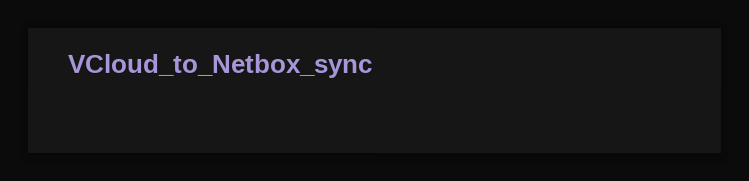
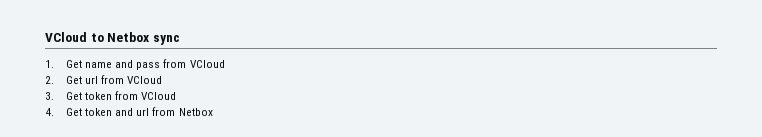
- VCloud_to_Netbox_sync
+ VCloud to Netbox sync
+ 1. Get name and pass from VCloud
+ 2. Get url from VCloud
+ 3. Get token from VCloud
+ 4. Get token and url from Netbox

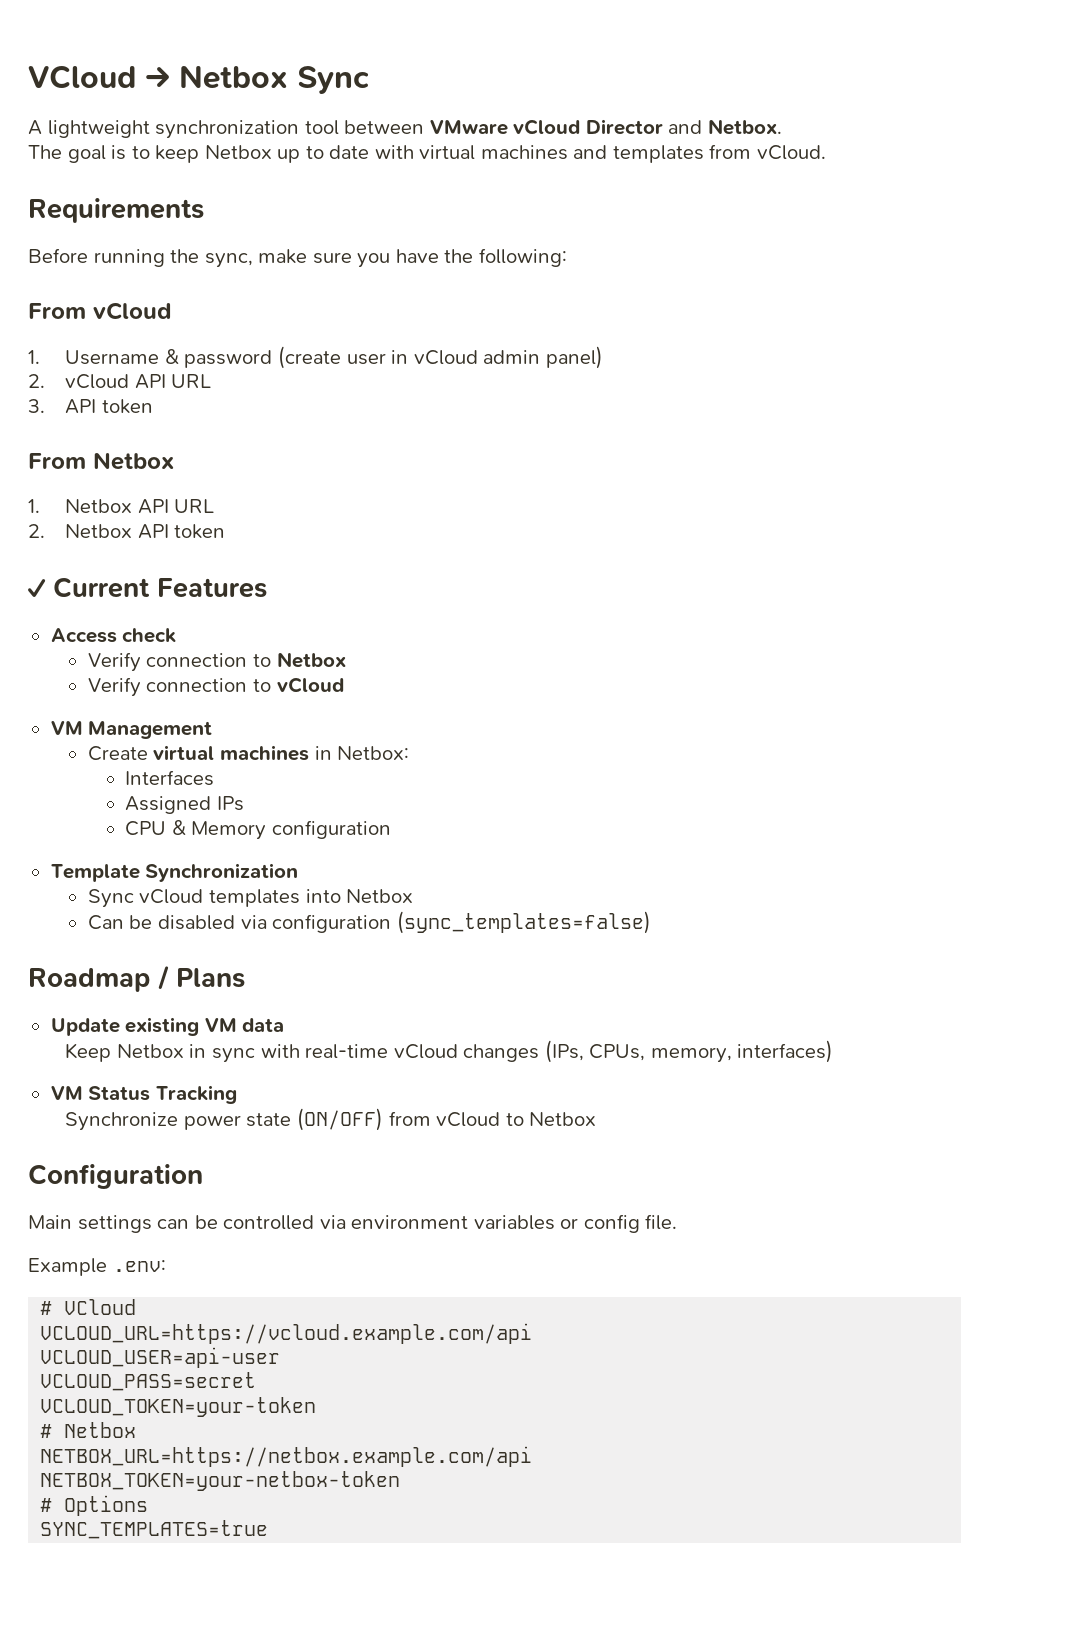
- VCloud to Netbox sync
- 1. Get name and pass from VCloud
- 2. Get url from VCloud
- 3. Get token from VCloud
- 4. Get token and url from Netbox
+ VCloud → Netbox Sync
+ A lightweight synchronization tool between VMware vCloud Director and Netbox.
+ The goal is to keep Netbox up to date with virtual machines and templates from vCloud.
+ Requirements
+ Before running the sync, make sure you have the following:
+ From vCloud
+ 1. Username & password (create user in vCloud admin panel)
+ 2. vCloud API URL
+ 3. API token
+ From Netbox
+ 1. Netbox API URL
+ 2. Netbox API token
+ ✓ Current Features
+ Access check
+ Verify connection to Netbox
+ Verify connection to vCloud
+ VM Management
+ Create virtual machines in Netbox:
+ Interfaces
+ Assigned IPs
+ CPU & Memory configuration
+ Template Synchronization
+ Sync vCloud templates into Netbox
+ Can be disabled via configuration (sync_templates=false)
+ Roadmap / Plans
+ Update existing VM data
+ Keep Netbox in sync with real-time vCloud changes (IPs, CPUs, memory, interfaces)
+ VM Status Tracking
+ Synchronize power state (ON/OFF) from vCloud to Netbox
+ Configuration
+ Main settings can be controlled via environment variables or config file.
+ Example .env:
+ # VCloud
+ VCLOUD_URL=https://vcloud.example.com/api
+ VCLOUD_USER=api-user
+ VCLOUD_PASS=secret
+ VCLOUD_TOKEN=your-token
+ # Netbox
+ NETBOX_URL=https://netbox.example.com/api
+ NETBOX_TOKEN=your-netbox-token
+ # Options
+ SYNC_TEMPLATES=true

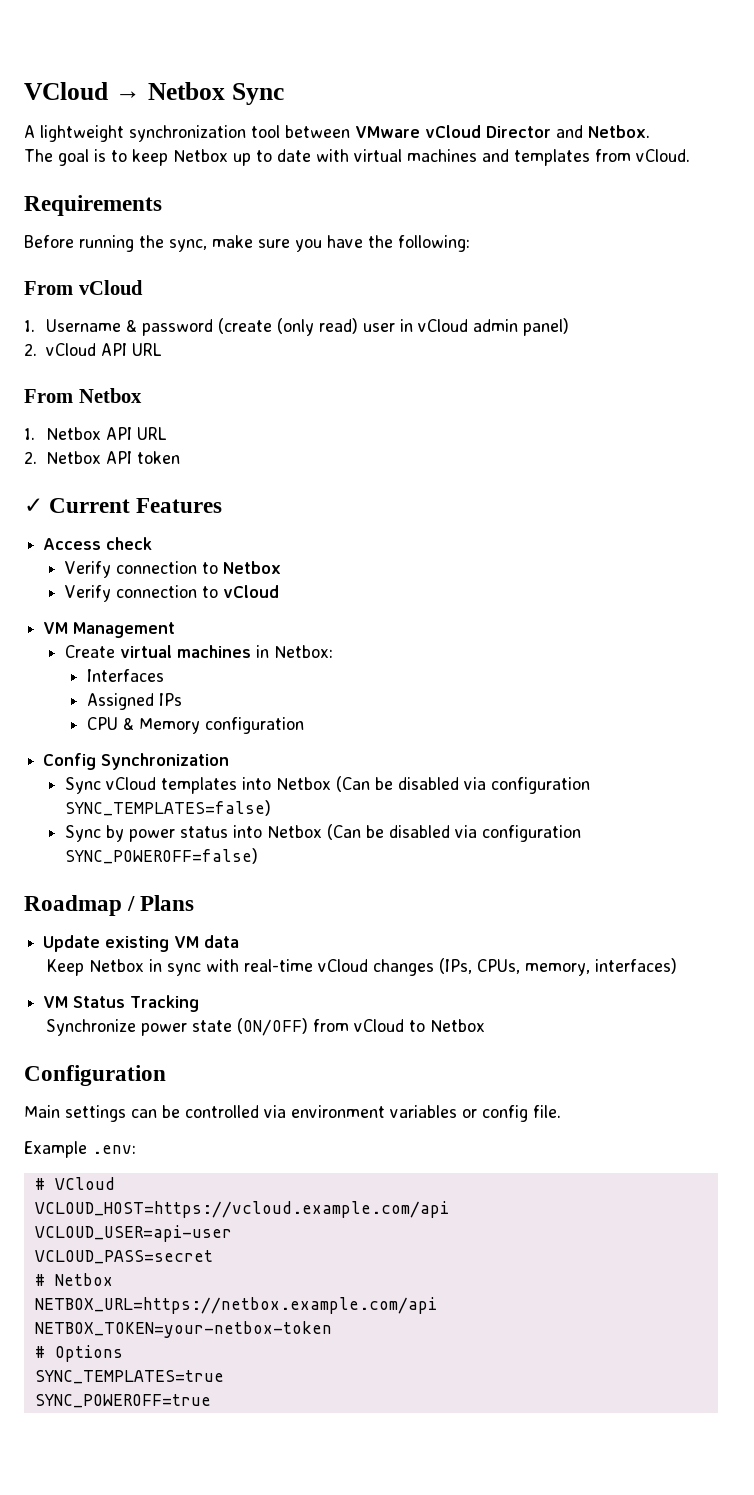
- 1. Username & password (create user in vCloud admin panel)
+ 1. Username & password (create (only read) user in vCloud admin panel)
- 3. API token
- Template Synchronization
+ Config Synchronization
- Sync vCloud templates into Netbox
- Can be disabled via configuration (sync_templates=false)
+ Sync vCloud templates into Netbox (Can be disabled via configuration SYNC_TEMPLATES=false)
+ Sync by power status into Netbox (Can be disabled via configuration SYNC_POWEROFF=false)
- VCLOUD_URL=https://vcloud.example.com/api
+ VCLOUD_HOST=https://vcloud.example.com/api
- VCLOUD_TOKEN=your-token
+ SYNC_POWEROFF=true

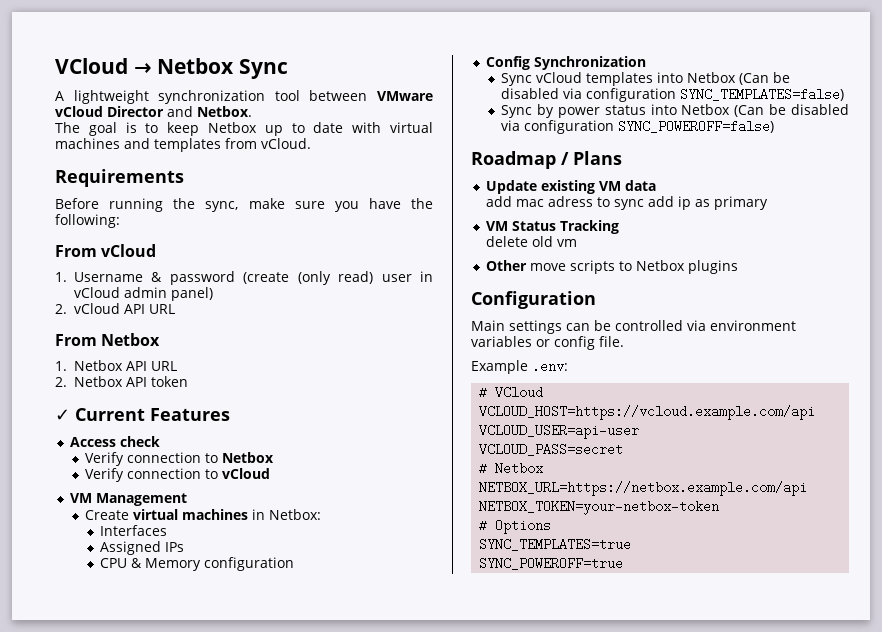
- Keep Netbox in sync with real-time vCloud changes (IPs, CPUs, memory, interfaces)
+ add mac adress to sync add ip as primary
  VM Status Tracking
- Synchronize power state (ON/OFF) from vCloud to Netbox
+ delete old vm
+ Other move scripts to Netbox plugins

